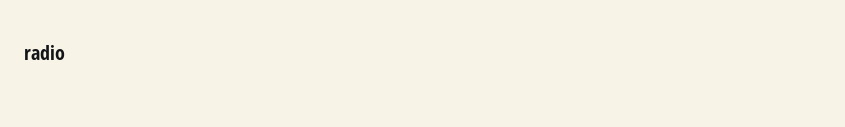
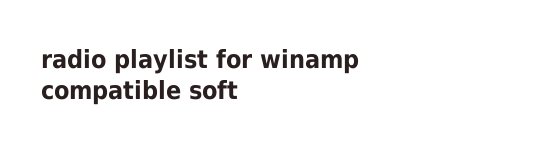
- radio
+ radio playlist for winamp compatible soft

